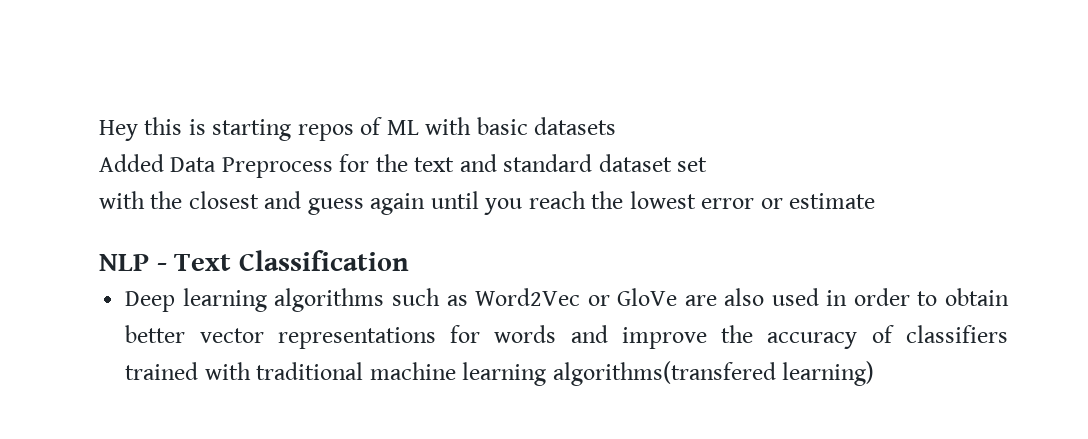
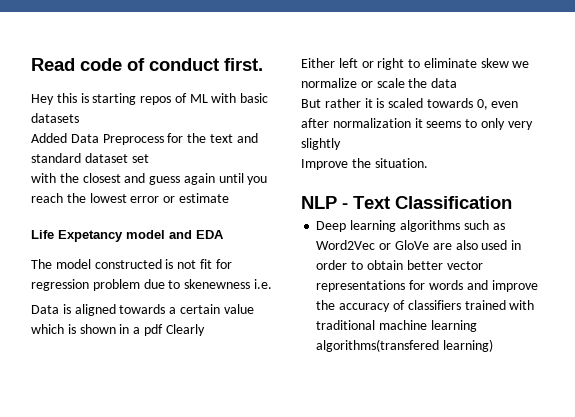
+ Read code of conduct first.
+ Life Expetancy model and EDA
+ The model constructed is not fit for regression problem due to skenewness i.e.
+ Data is aligned towards a certain value which is shown in a pdf Clearly
+ Either left or right to eliminate skew we normalize or scale the data
+ But rather it is scaled towards 0, even after normalization it seems to only very slightly
+ Improve the situation.

